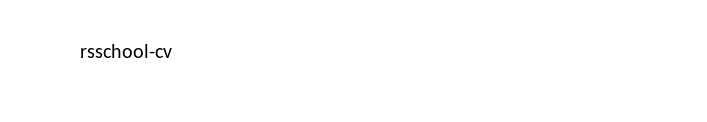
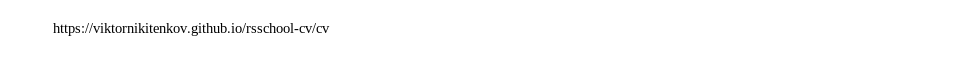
- rsschool-cv
+ https://viktornikitenkov.github.io/rsschool-cv/cv

